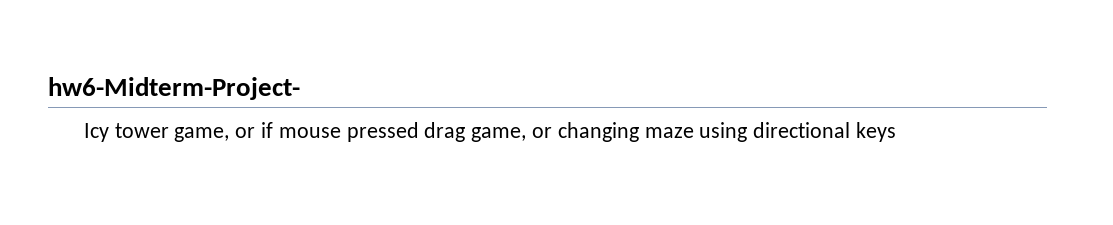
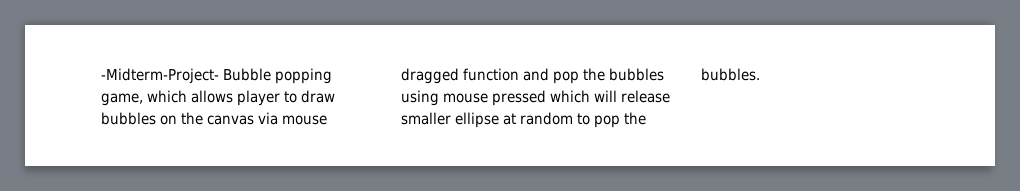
- hw6-Midterm-Project-
- Icy tower game, or if mouse pressed drag game, or changing maze using directional keys
+ -Midterm-Project- Bubble popping game, which allows player to draw bubbles on the canvas via mouse dragged function and pop the bubbles using mouse pressed which will release smaller ellipse at random to pop the bubbles.

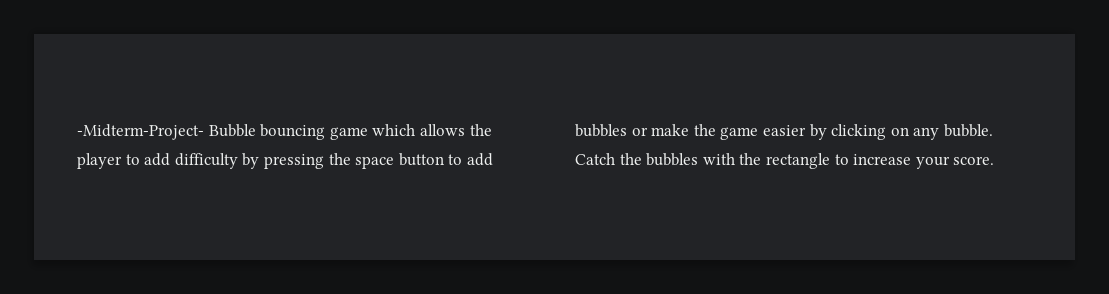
- -Midterm-Project- Bubble popping game, which allows player to draw bubbles on the canvas via mouse dragged function and pop the bubbles using mouse pressed which will release smaller ellipse at random to pop the bubbles.
+ -Midterm-Project- Bubble bouncing game which allows the player to add difficulty by pressing the space button to add bubbles or make the game easier by clicking on any bubble. Catch the bubbles with the rectangle to increase your score.

